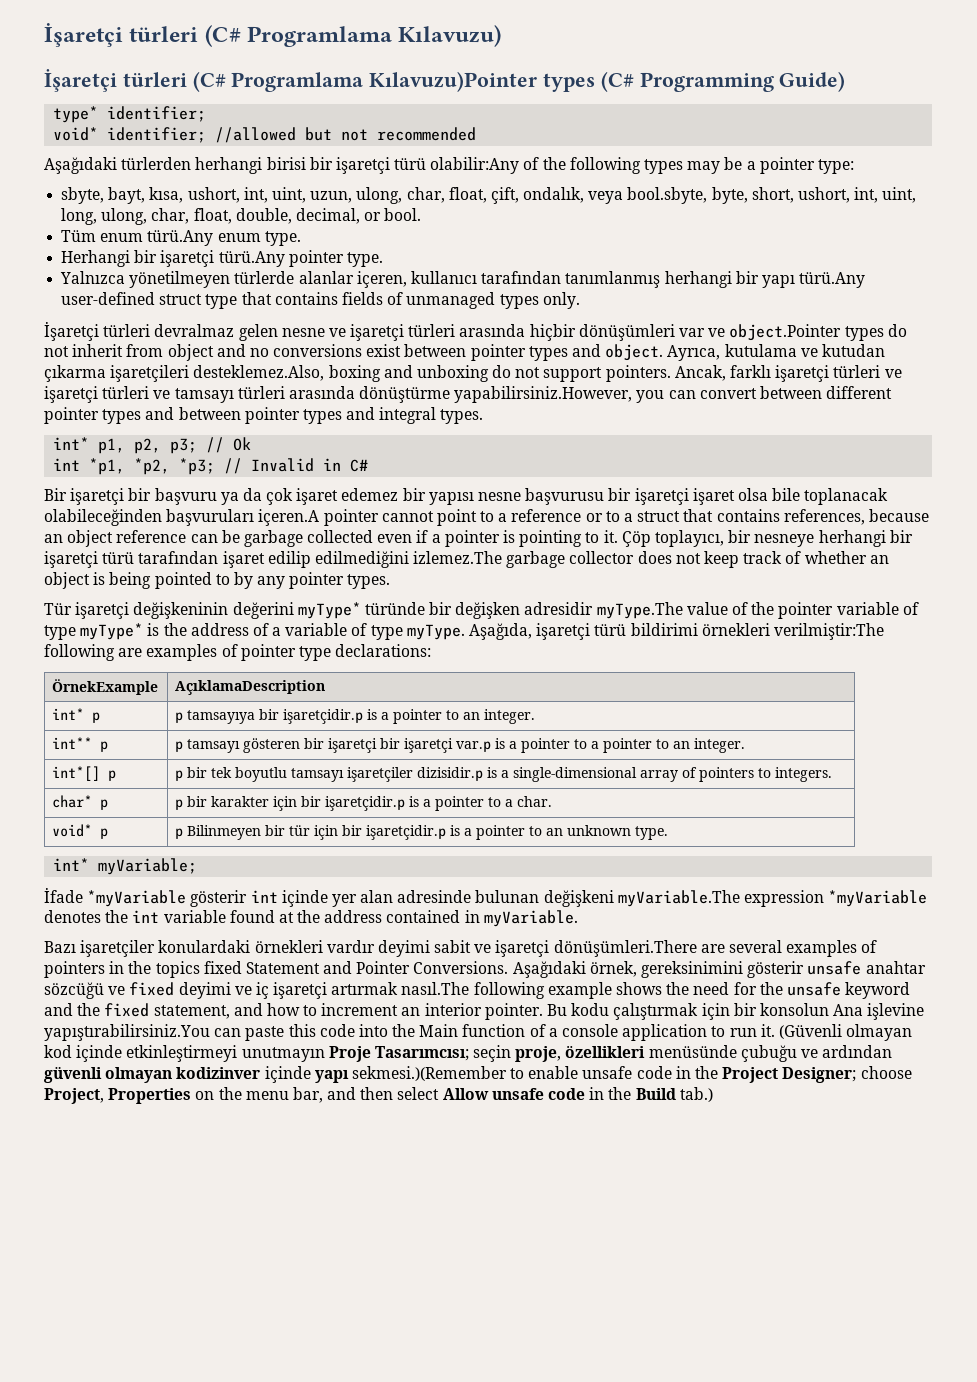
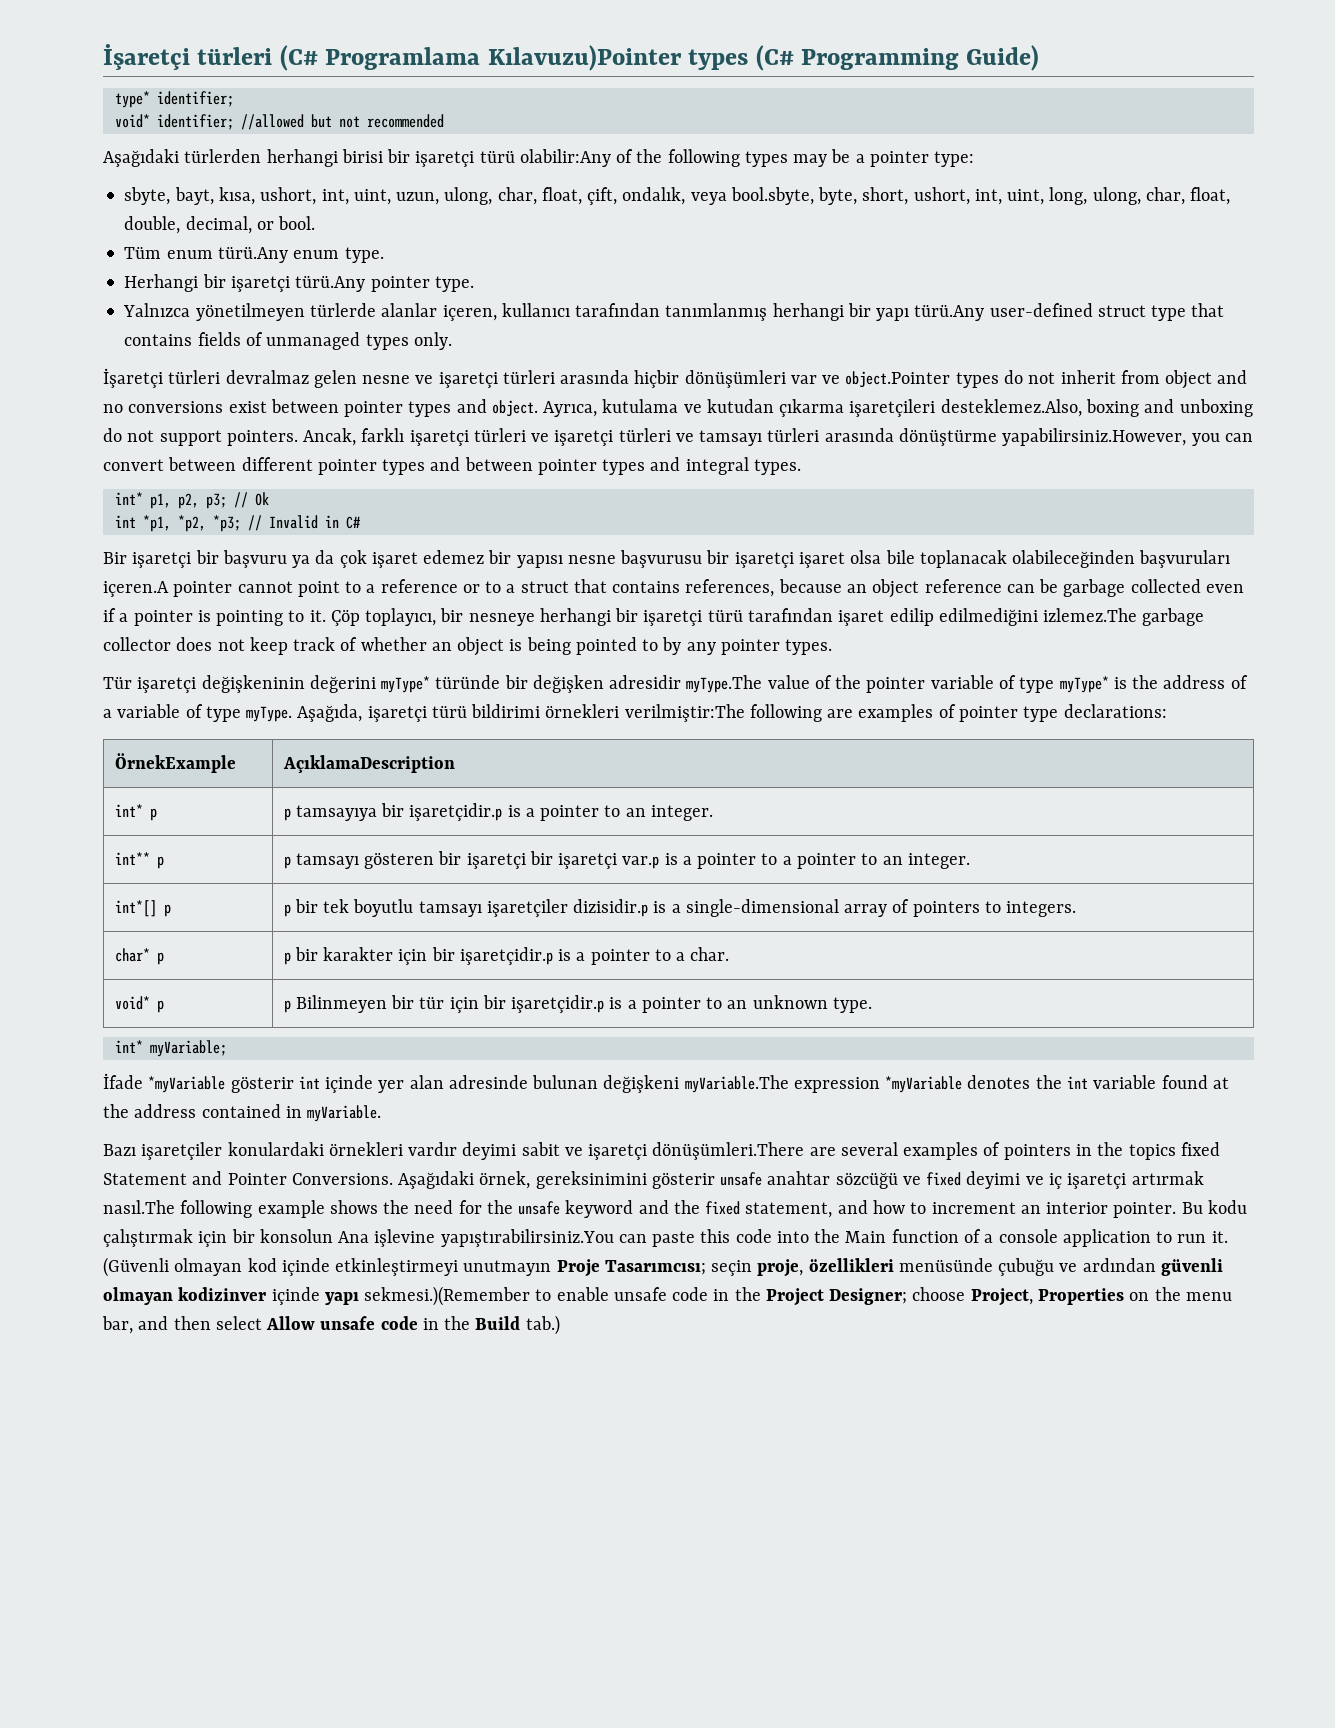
- İşaretçi türleri (C# Programlama Kılavuzu)

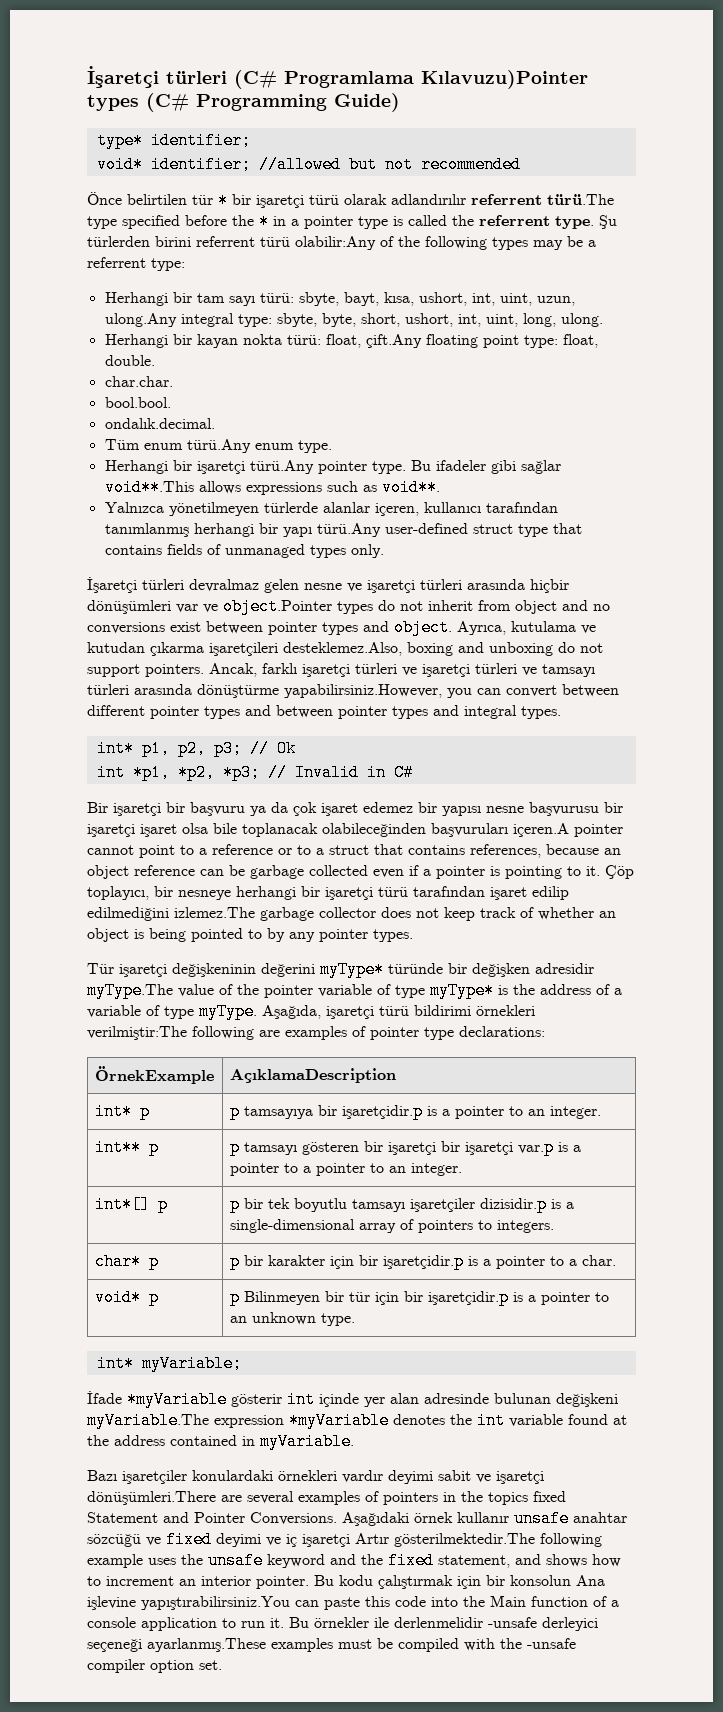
- Aşağıdaki türlerden herhangi birisi bir işaretçi türü olabilir:Any of the following types may be a pointer type:
+ Önce belirtilen tür * bir işaretçi türü olarak adlandırılır referrent türü.The type specified before the * in a pointer type is called the referrent type. Şu türlerden birini referrent türü olabilir:Any of the following types may be a referrent type:
- sbyte, bayt, kısa, ushort, int, uint, uzun, ulong, char, float, çift, ondalık, veya bool.sbyte, byte, short, ushort, int, uint, long, ulong, char, float, double, decimal, or bool.
+ Herhangi bir tam sayı türü: sbyte, bayt, kısa, ushort, int, uint, uzun, ulong.Any integral type: sbyte, byte, short, ushort, int, uint, long, ulong.
+ Herhangi bir kayan nokta türü: float, çift.Any floating point type: float, double.
+ char.char.
+ bool.bool.
+ ondalık.decimal.
+ Bu ifadeler gibi sağlar void**.This allows expressions such as void**.
- Aşağıdaki örnek, gereksinimini gösterir unsafe anahtar sözcüğü ve fixed deyimi ve iç işaretçi artırmak nasıl.The following example shows the need for the unsafe keyword and the fixed statement, and how to increment an interior pointer.
+ Aşağıdaki örnek kullanır unsafe anahtar sözcüğü ve fixed deyimi ve iç işaretçi Artır gösterilmektedir.The following example uses the unsafe keyword and the fixed statement, and shows how to increment an interior pointer.
- (Güvenli olmayan kod içinde etkinleştirmeyi unutmayın Proje Tasarımcısı; seçin proje, özellikleri menüsünde çubuğu ve ardından güvenli olmayan kodizinver içinde yapı sekmesi.)(Remember to enable unsafe code in the Project Designer; choose Project, Properties on the menu bar, and then select Allow unsafe code in the Build tab.)
+ Bu örnekler ile derlenmelidir -unsafe derleyici seçeneği ayarlanmış.These examples must be compiled with the -unsafe compiler option set.

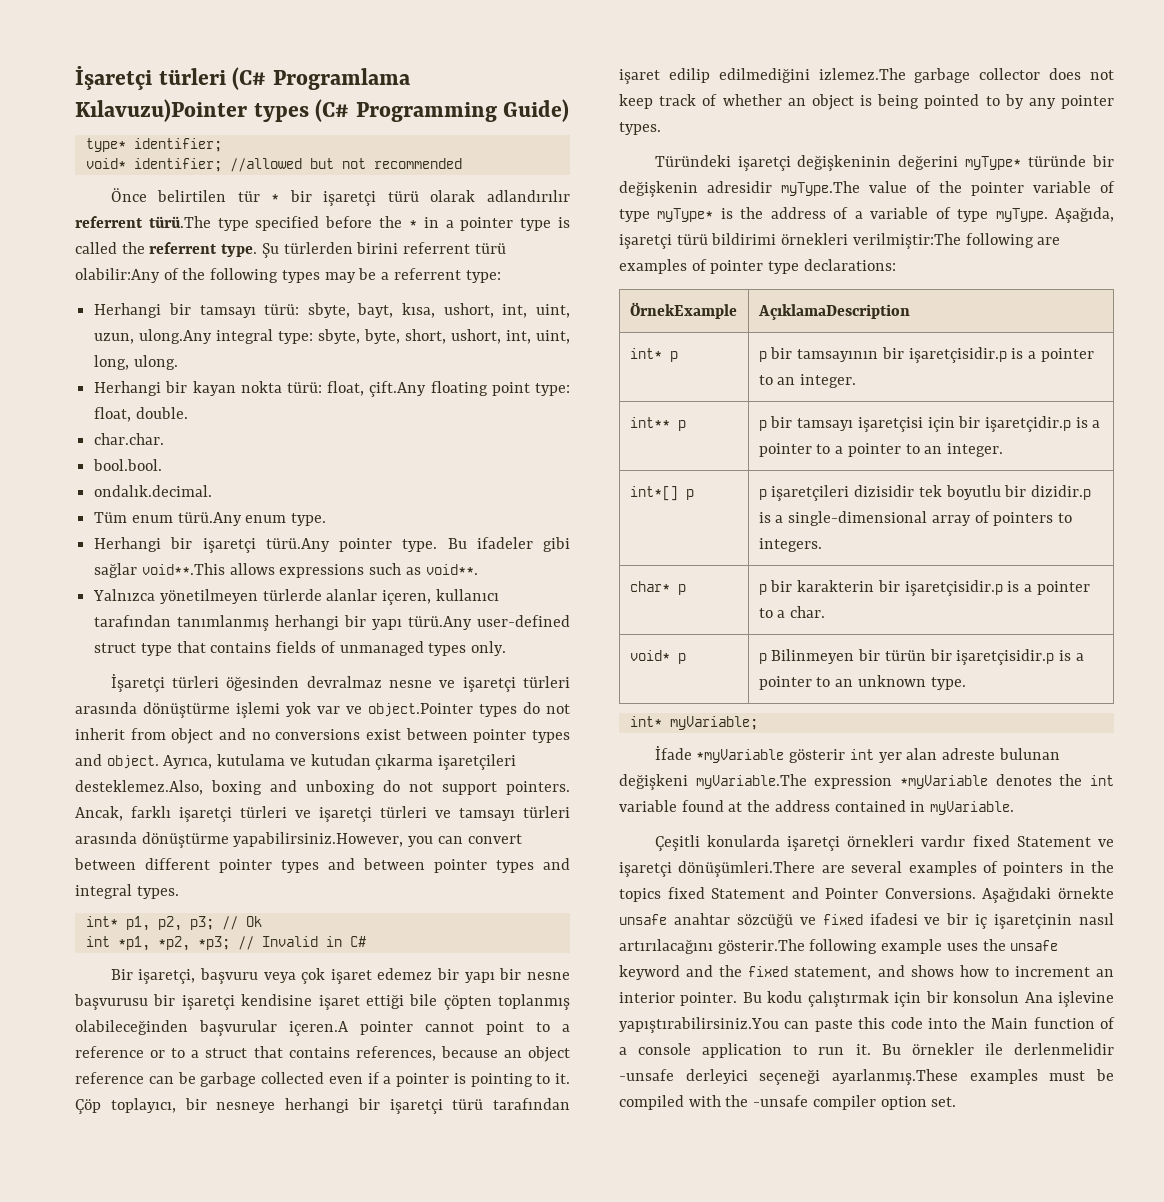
- Herhangi bir tam sayı türü: sbyte, bayt, kısa, ushort, int, uint, uzun, ulong.Any integral type: sbyte, byte, short, ushort, int, uint, long, ulong.
+ Herhangi bir tamsayı türü: sbyte, bayt, kısa, ushort, int, uint, uzun, ulong.Any integral type: sbyte, byte, short, ushort, int, uint, long, ulong.
- İşaretçi türleri devralmaz gelen nesne ve işaretçi türleri arasında hiçbir dönüşümleri var ve object.Pointer types do not inherit from object and no conversions exist between pointer types and object.
+ İşaretçi türleri öğesinden devralmaz nesne ve işaretçi türleri arasında dönüştürme işlemi yok var ve object.Pointer types do not inherit from object and no conversions exist between pointer types and object.
- Bir işaretçi bir başvuru ya da çok işaret edemez bir yapısı nesne başvurusu bir işaretçi işaret olsa bile toplanacak olabileceğinden başvuruları içeren.A pointer cannot point to a reference or to a struct that contains references, because an object reference can be garbage collected even if a pointer is pointing to it.
+ Bir işaretçi, başvuru veya çok işaret edemez bir yapı bir nesne başvurusu bir işaretçi kendisine işaret ettiği bile çöpten toplanmış olabileceğinden başvurular içeren.A pointer cannot point to a reference or to a struct that contains references, because an object reference can be garbage collected even if a pointer is pointing to it.
- Tür işaretçi değişkeninin değerini myType* türünde bir değişken adresidir myType.The value of the pointer variable of type myType* is the address of a variable of type myType.
+ Türündeki işaretçi değişkeninin değerini myType* türünde bir değişkenin adresidir myType.The value of the pointer variable of type myType* is the address of a variable of type myType.
- int* p | p tamsayıya bir işaretçidir.p is a pointer to an integer.
+ int* p | p bir tamsayının bir işaretçisidir.p is a pointer to an integer.
- int** p | p tamsayı gösteren bir işaretçi bir işaretçi var.p is a pointer to a pointer to an integer.
+ int** p | p bir tamsayı işaretçisi için bir işaretçidir.p is a pointer to a pointer to an integer.
- int*[] p | p bir tek boyutlu tamsayı işaretçiler dizisidir.p is a single-dimensional array of pointers to integers.
+ int*[] p | p işaretçileri dizisidir tek boyutlu bir dizidir.p is a single-dimensional array of pointers to integers.
- char* p | p bir karakter için bir işaretçidir.p is a pointer to a char.
+ char* p | p bir karakterin bir işaretçisidir.p is a pointer to a char.
- void* p | p Bilinmeyen bir tür için bir işaretçidir.p is a pointer to an unknown type.
+ void* p | p Bilinmeyen bir türün bir işaretçisidir.p is a pointer to an unknown type.
- İfade *myVariable gösterir int içinde yer alan adresinde bulunan değişkeni myVariable.The expression *myVariable denotes the int variable found at the address contained in myVariable.
+ İfade *myVariable gösterir int yer alan adreste bulunan değişkeni myVariable.The expression *myVariable denotes the int variable found at the address contained in myVariable.
- Bazı işaretçiler konulardaki örnekleri vardır deyimi sabit ve işaretçi dönüşümleri.There are several examples of pointers in the topics fixed Statement and Pointer Conversions.
+ Çeşitli konularda işaretçi örnekleri vardır fixed Statement ve işaretçi dönüşümleri.There are several examples of pointers in the topics fixed Statement and Pointer Conversions.
- Aşağıdaki örnek kullanır unsafe anahtar sözcüğü ve fixed deyimi ve iç işaretçi Artır gösterilmektedir.The following example uses the unsafe keyword and the fixed statement, and shows how to increment an interior pointer.
+ Aşağıdaki örnekte unsafe anahtar sözcüğü ve fixed ifadesi ve bir iç işaretçinin nasıl artırılacağını gösterir.The following example uses the unsafe keyword and the fixed statement, and shows how to increment an interior pointer.

